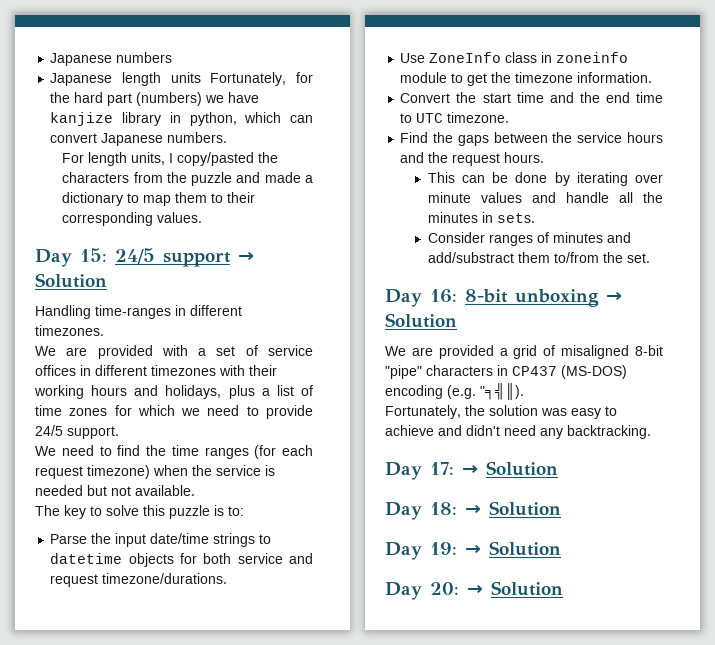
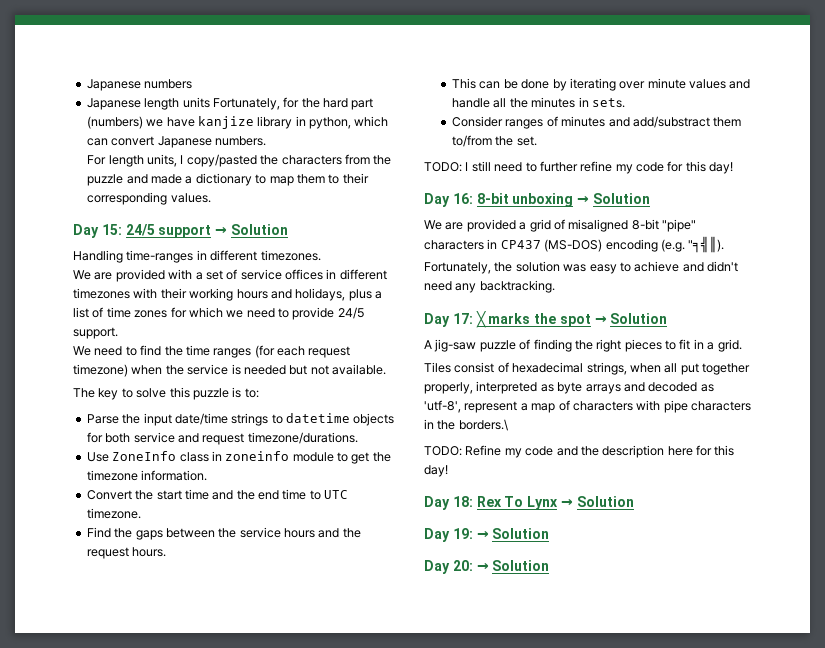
+ TODO: I still need to further refine my code for this day!
- Day 17: → Solution
+ Day 17: ╳ marks the spot → Solution
+ A jig-saw puzzle of finding the right pieces to fit in a grid.
+ Tiles consist of hexadecimal strings, when all put together properly, interpreted as byte arrays and decoded as 'utf-8', represent a map of characters with pipe characters in the borders.\
+ TODO: Refine my code and the description here for this day!
- Day 18: → Solution
+ Day 18: Rex To Lynx → Solution

